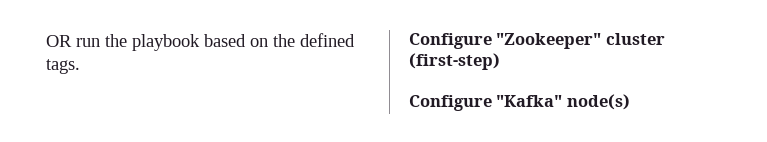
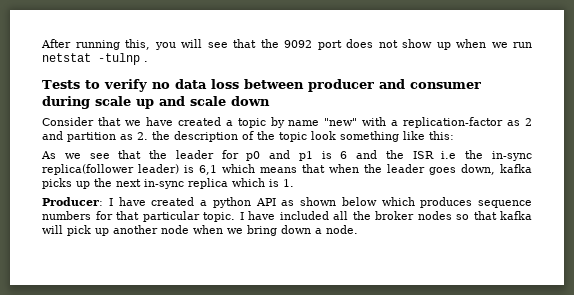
- OR run the playbook based on the defined tags.
- Configure "Zookeeper" cluster (first-step)
- Configure "Kafka" node(s)
+ After running this, you will see that the 9092 port does not show up when we run netstat -tulnp .
+ Tests to verify no data loss between producer and consumer during scale up and scale down
+ Consider that we have created a topic by name "new" with a replication-factor as 2 and partition as 2. the description of the topic look something like this:
+ As we see that the leader for p0 and p1 is 6 and the ISR i.e the in-sync replica(follower leader) is 6,1 which means that when the leader goes down, kafka picks up the next in-sync replica which is 1.
+ Producer: I have created a python API as shown below which produces sequence numbers for that particular topic. I have included all the broker nodes so that kafka will pick up another node when we bring down a node.

